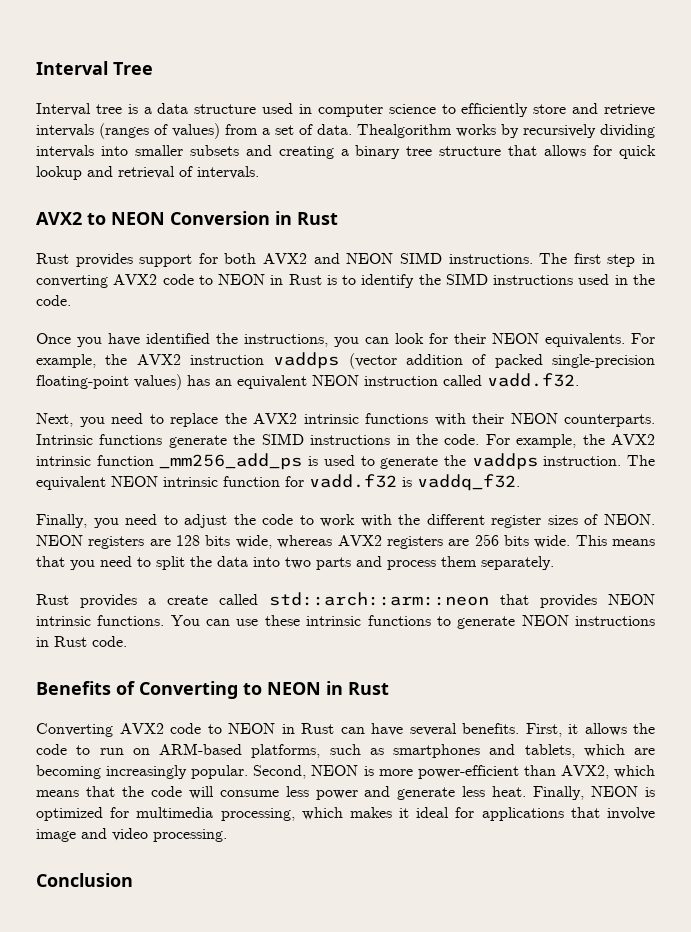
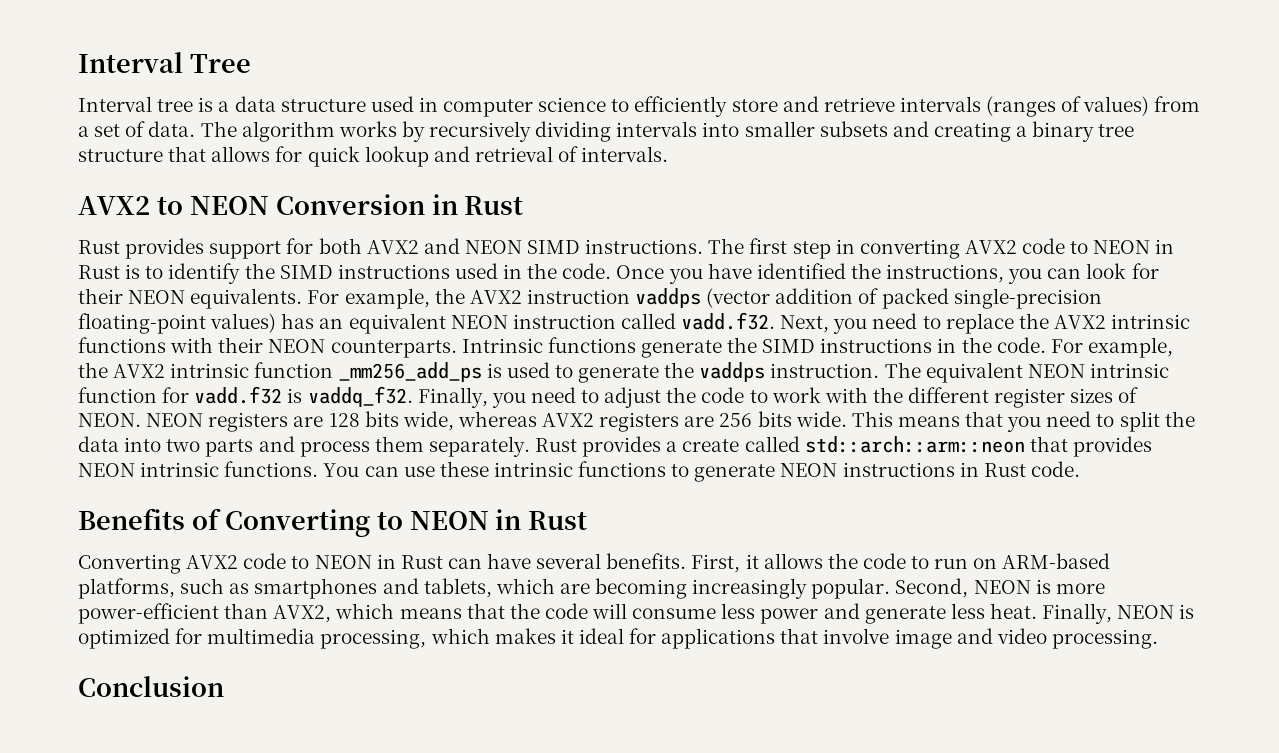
- Thealgorithm works by recursively dividing intervals into smaller subsets and creating a binary tree structure that allows for quick lookup and retrieval of intervals.
+ The algorithm works by recursively dividing intervals into smaller subsets and creating a binary tree structure that allows for quick lookup and retrieval of intervals.
- The first step in converting AVX2 code to NEON in Rust is to identify the SIMD instructions used in the code.
- Once you have identified the instructions, you can look for their NEON equivalents.
+ The first step in converting AVX2 code to NEON in Rust is to identify the SIMD instructions used in the code. Once you have identified the instructions, you can look for their NEON equivalents.
- For example, the AVX2 instruction vaddps (vector addition of packed single-precision floating-point values) has an equivalent NEON instruction called vadd.f32.
- Next, you need to replace the AVX2 intrinsic functions with their NEON counterparts.
+ For example, the AVX2 instruction vaddps (vector addition of packed single-precision floating-point values) has an equivalent NEON instruction called vadd.f32. Next, you need to replace the AVX2 intrinsic functions with their NEON counterparts.
- The equivalent NEON intrinsic function for vadd.f32 is vaddq_f32.
- Finally, you need to adjust the code to work with the different register sizes of NEON.
+ The equivalent NEON intrinsic function for vadd.f32 is vaddq_f32. Finally, you need to adjust the code to work with the different register sizes of NEON.
- This means that you need to split the data into two parts and process them separately.
- Rust provides a create called std::arch::arm::neon that provides NEON intrinsic functions.
+ This means that you need to split the data into two parts and process them separately. Rust provides a create called std::arch::arm::neon that provides NEON intrinsic functions.

